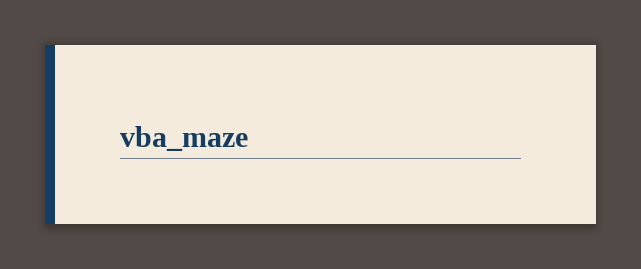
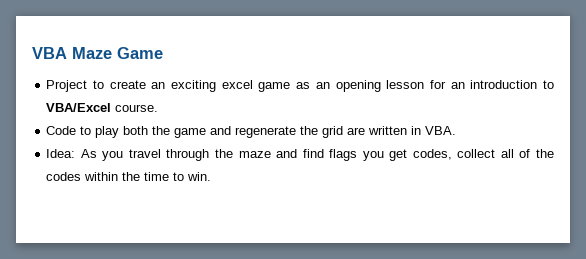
- vba_maze
+ VBA Maze Game
+ Project to create an exciting excel game as an opening lesson for an introduction to VBA/Excel course.
+ Code to play both the game and regenerate the grid are written in VBA.
+ Idea: As you travel through the maze and find flags you get codes, collect all of the codes within the time to win.

